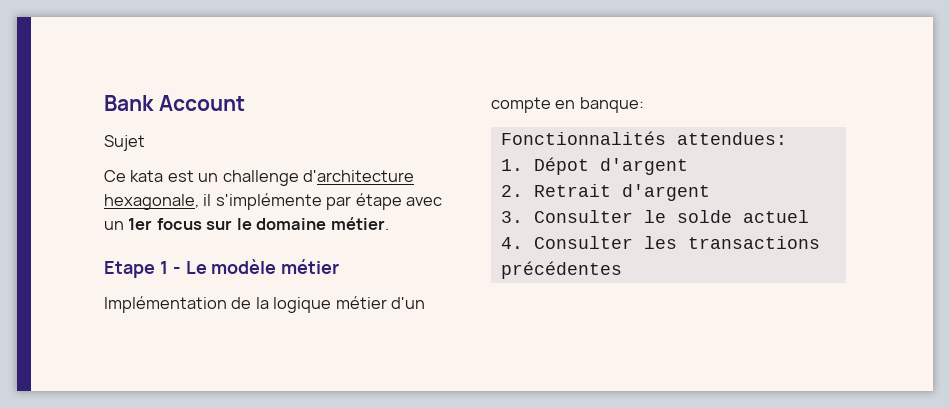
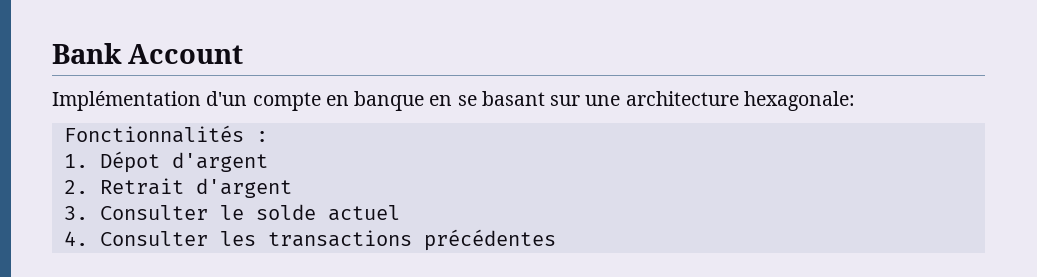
- Sujet
- Ce kata est un challenge d'architecture hexagonale, il s'implémente par étape avec un 1er focus sur le domaine métier.
- Etape 1 - Le modèle métier
- Implémentation de la logique métier d'un compte en banque:
+ Implémentation d'un compte en banque en se basant sur une architecture hexagonale:
- Fonctionnalités attendues:
+ Fonctionnalités :

